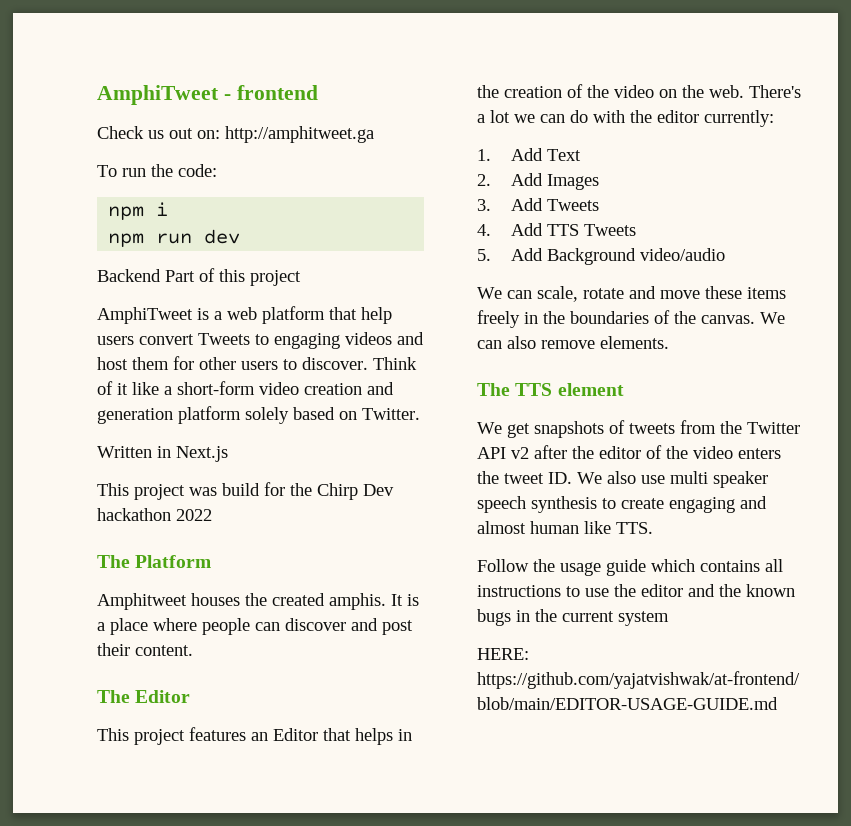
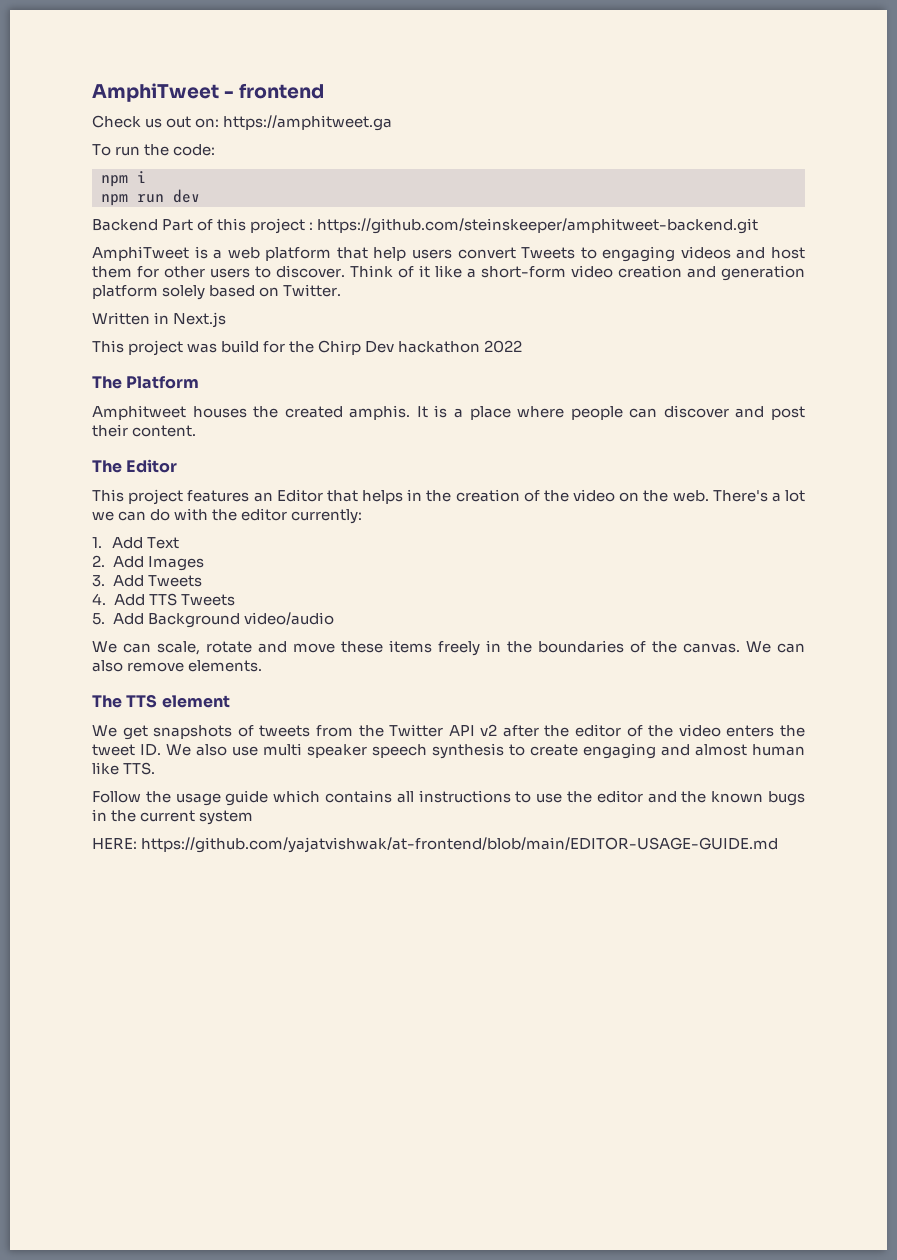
- Check us out on: http://amphitweet.ga
+ Check us out on: https://amphitweet.ga
- Backend Part of this project
+ Backend Part of this project : https://github.com/steinskeeper/amphitweet-backend.git

